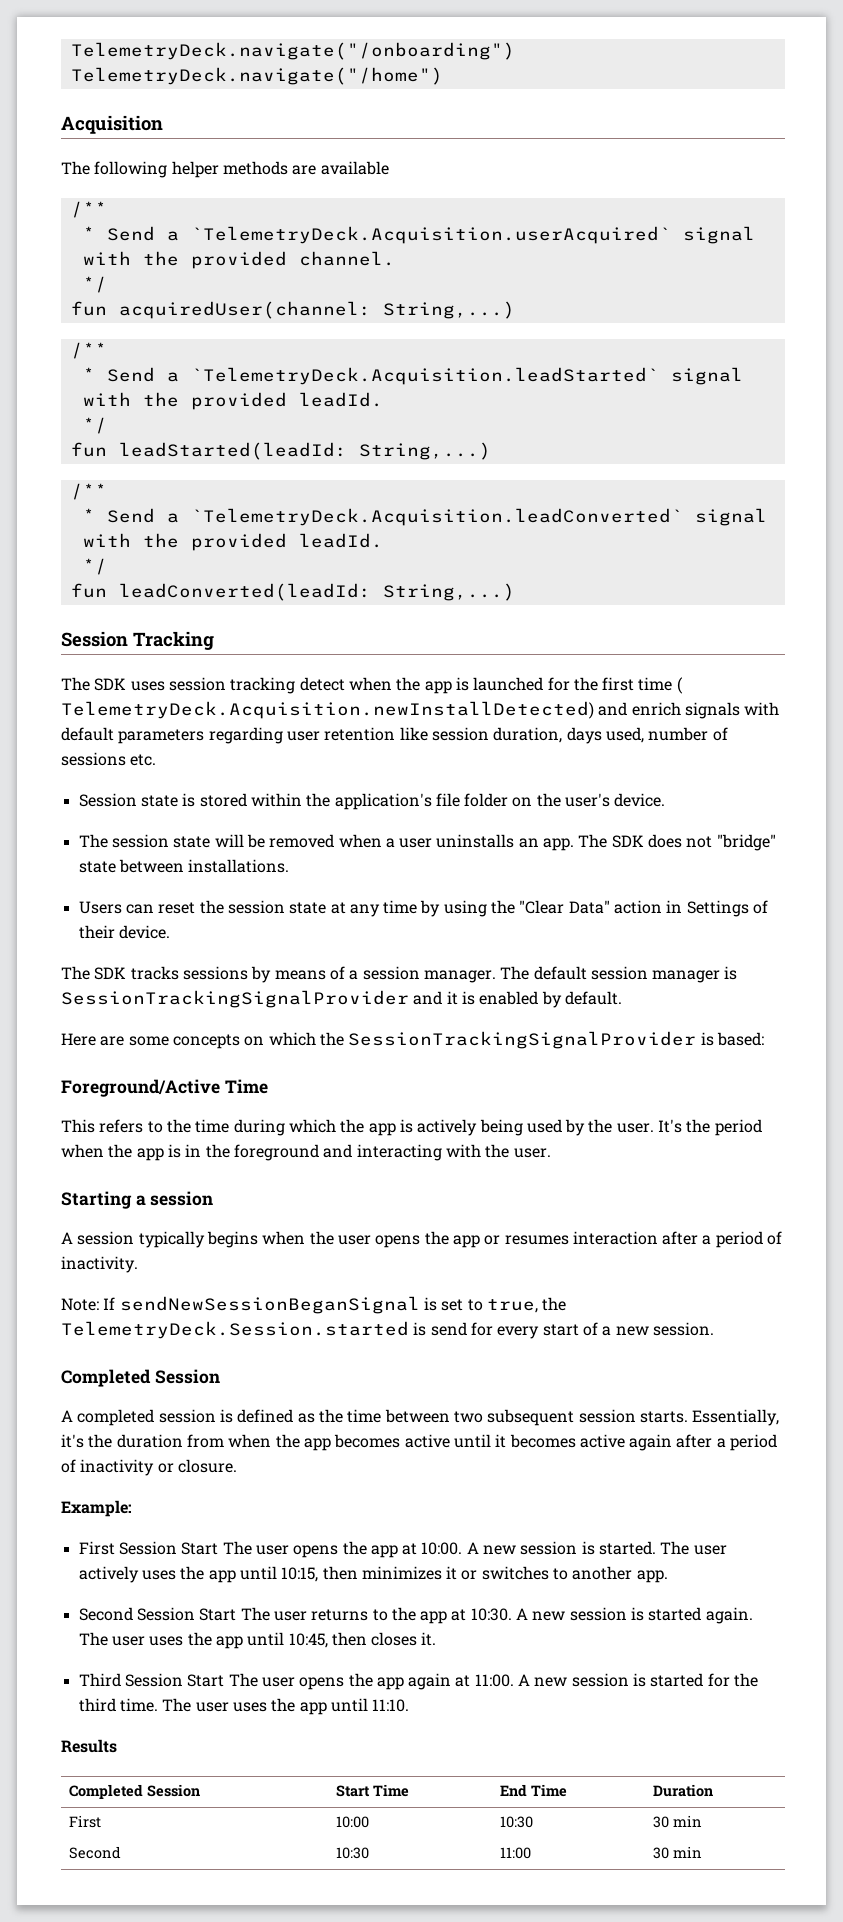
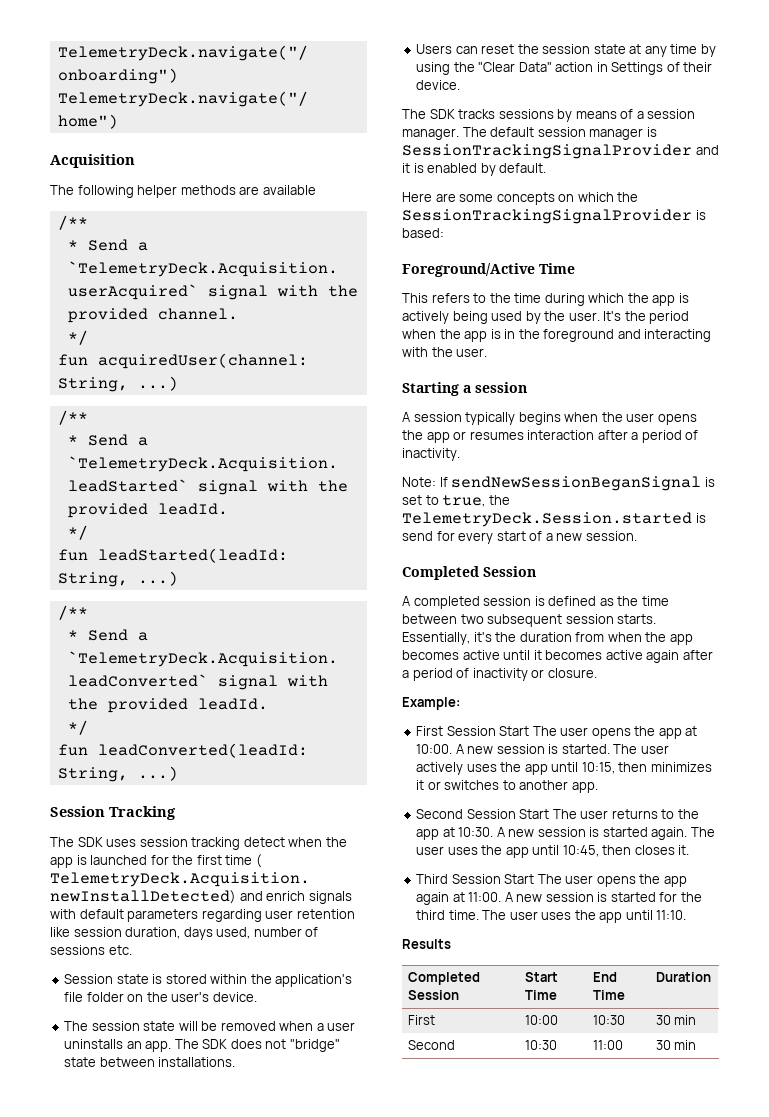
- fun acquiredUser(channel: String,...)
+ fun acquiredUser(channel: String, ...)
- fun leadStarted(leadId: String,...)
+ fun leadStarted(leadId: String, ...)
- fun leadConverted(leadId: String,...)
+ fun leadConverted(leadId: String, ...)

